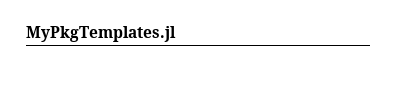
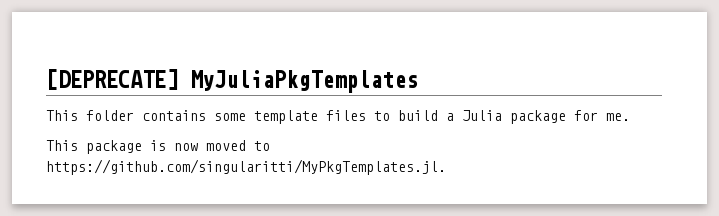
- MyPkgTemplates.jl
+ [DEPRECATE] MyJuliaPkgTemplates
+ This folder contains some template files to build a Julia package for me.
+ This package is now moved to https://github.com/singularitti/MyPkgTemplates.jl.

